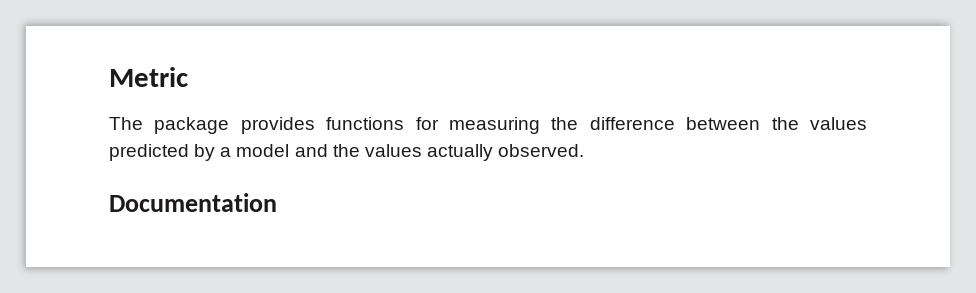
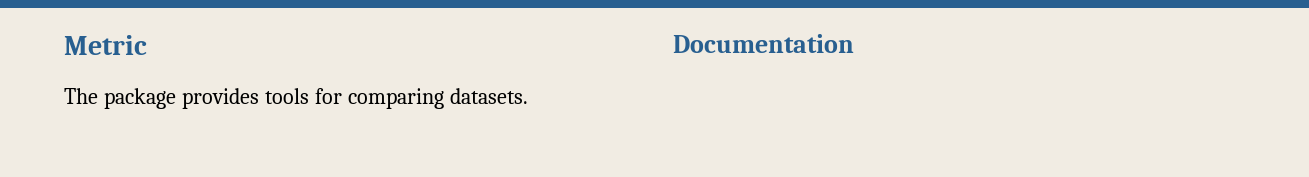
- The package provides functions for measuring the difference between the values predicted by a model and the values actually observed.
+ The package provides tools for comparing datasets.

